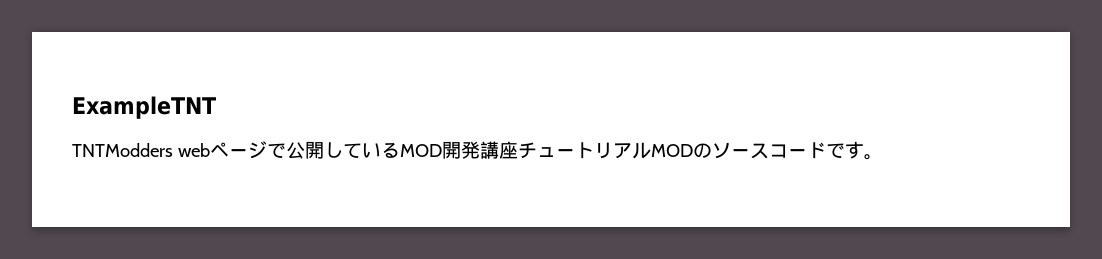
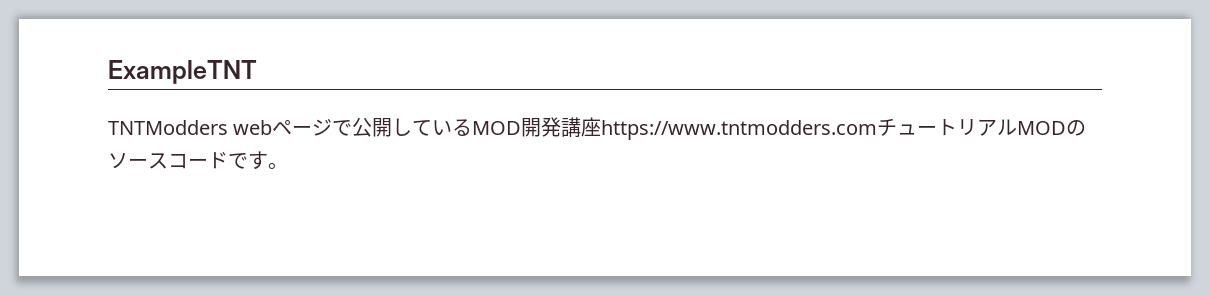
- TNTModders webページで公開しているMOD開発講座チュートリアルMODのソースコードです。
+ TNTModders webページで公開しているMOD開発講座https://www.tntmodders.comチュートリアルMODのソースコードです。

